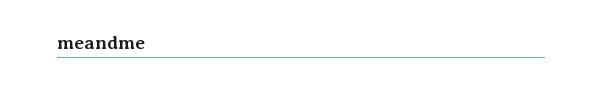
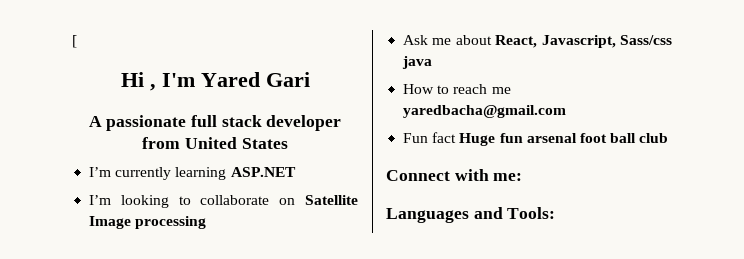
- meandme
+ [
+ Hi , I'm Yared Gari
+ A passionate full stack developer from United States
+ I’m currently learning ASP.NET
+ I’m looking to collaborate on Satellite Image processing
+ Ask me about React, Javascript, Sass/css java
+ How to reach me yaredbacha@gmail.com
+ Fun fact Huge fun arsenal foot ball club
+ Connect with me:
+ Languages and Tools:

